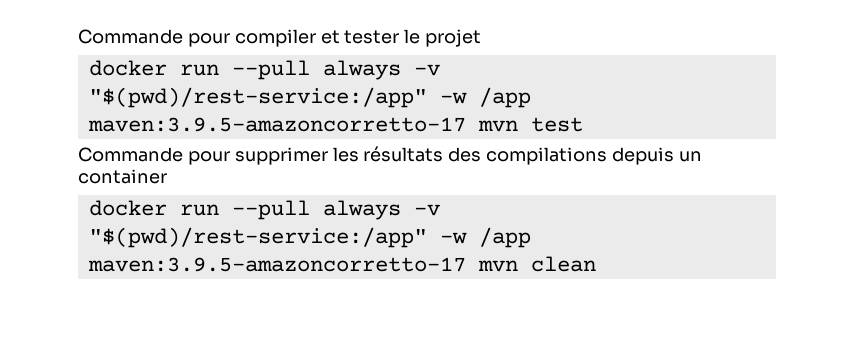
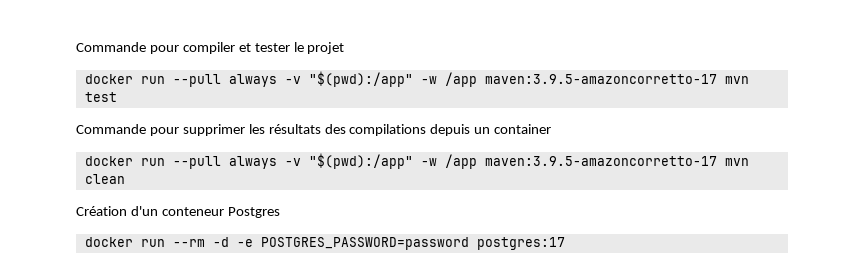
- docker run --pull always -v "$(pwd)/rest-service:/app" -w /app maven:3.9.5-amazoncorretto-17 mvn test
+ docker run --pull always -v "$(pwd):/app" -w /app maven:3.9.5-amazoncorretto-17 mvn test
- docker run --pull always -v "$(pwd)/rest-service:/app" -w /app maven:3.9.5-amazoncorretto-17 mvn clean
+ docker run --pull always -v "$(pwd):/app" -w /app maven:3.9.5-amazoncorretto-17 mvn clean
+ Création d'un conteneur Postgres
+ docker run --rm -d -e POSTGRES_PASSWORD=password postgres:17

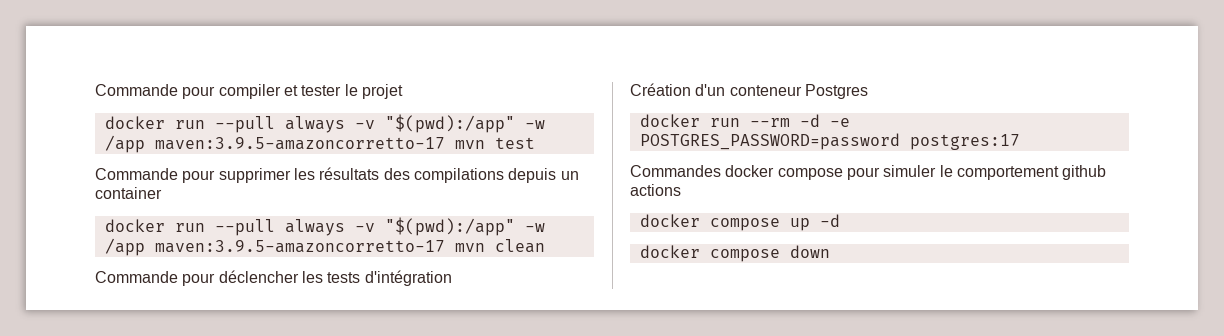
+ Commande pour déclencher les tests d'intégration
+ Commandes docker compose pour simuler le comportement github actions
+ docker compose up -d
+ docker compose down

